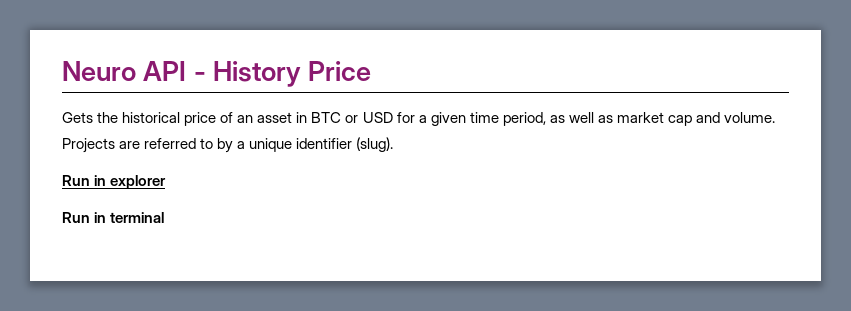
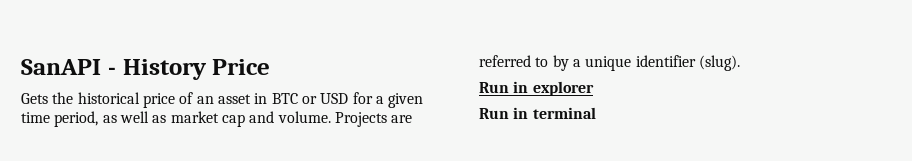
- Neuro API - History Price
+ SanAPI - History Price

